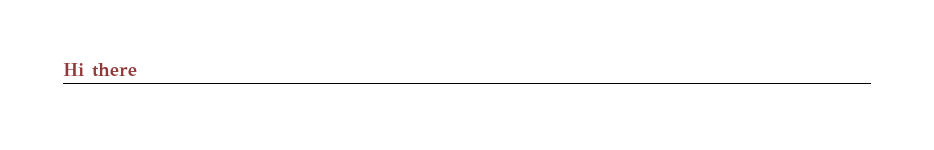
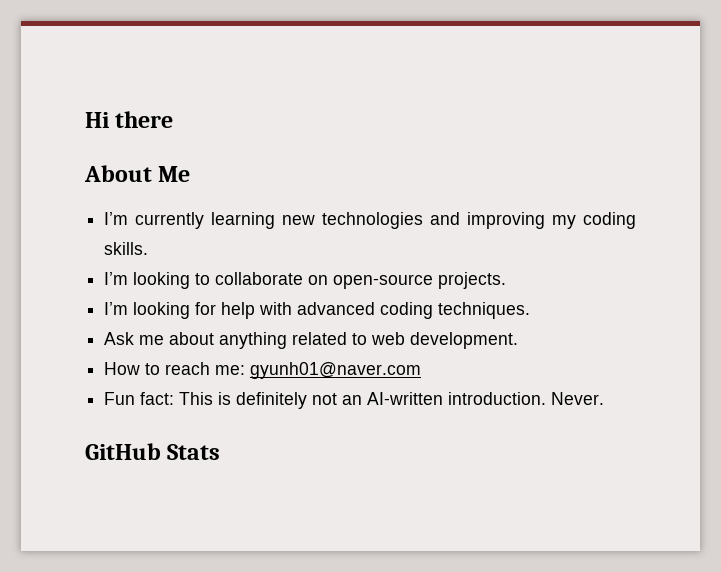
+ About Me
+ I’m currently learning new technologies and improving my coding skills.
+ I’m looking to collaborate on open-source projects.
+ I’m looking for help with advanced coding techniques.
+ Ask me about anything related to web development.
+ How to reach me: gyunh01@naver.com
+ Fun fact: This is definitely not an AI-written introduction. Never.
+ GitHub Stats

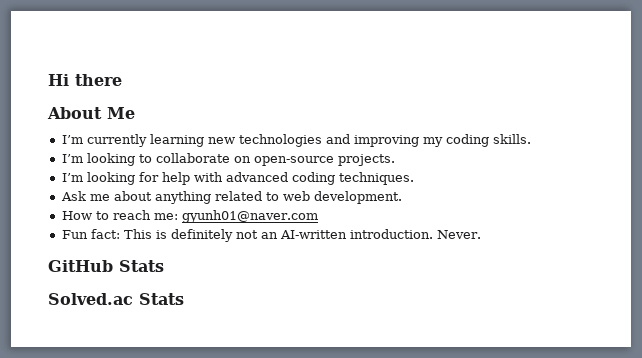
+ Solved.ac Stats

